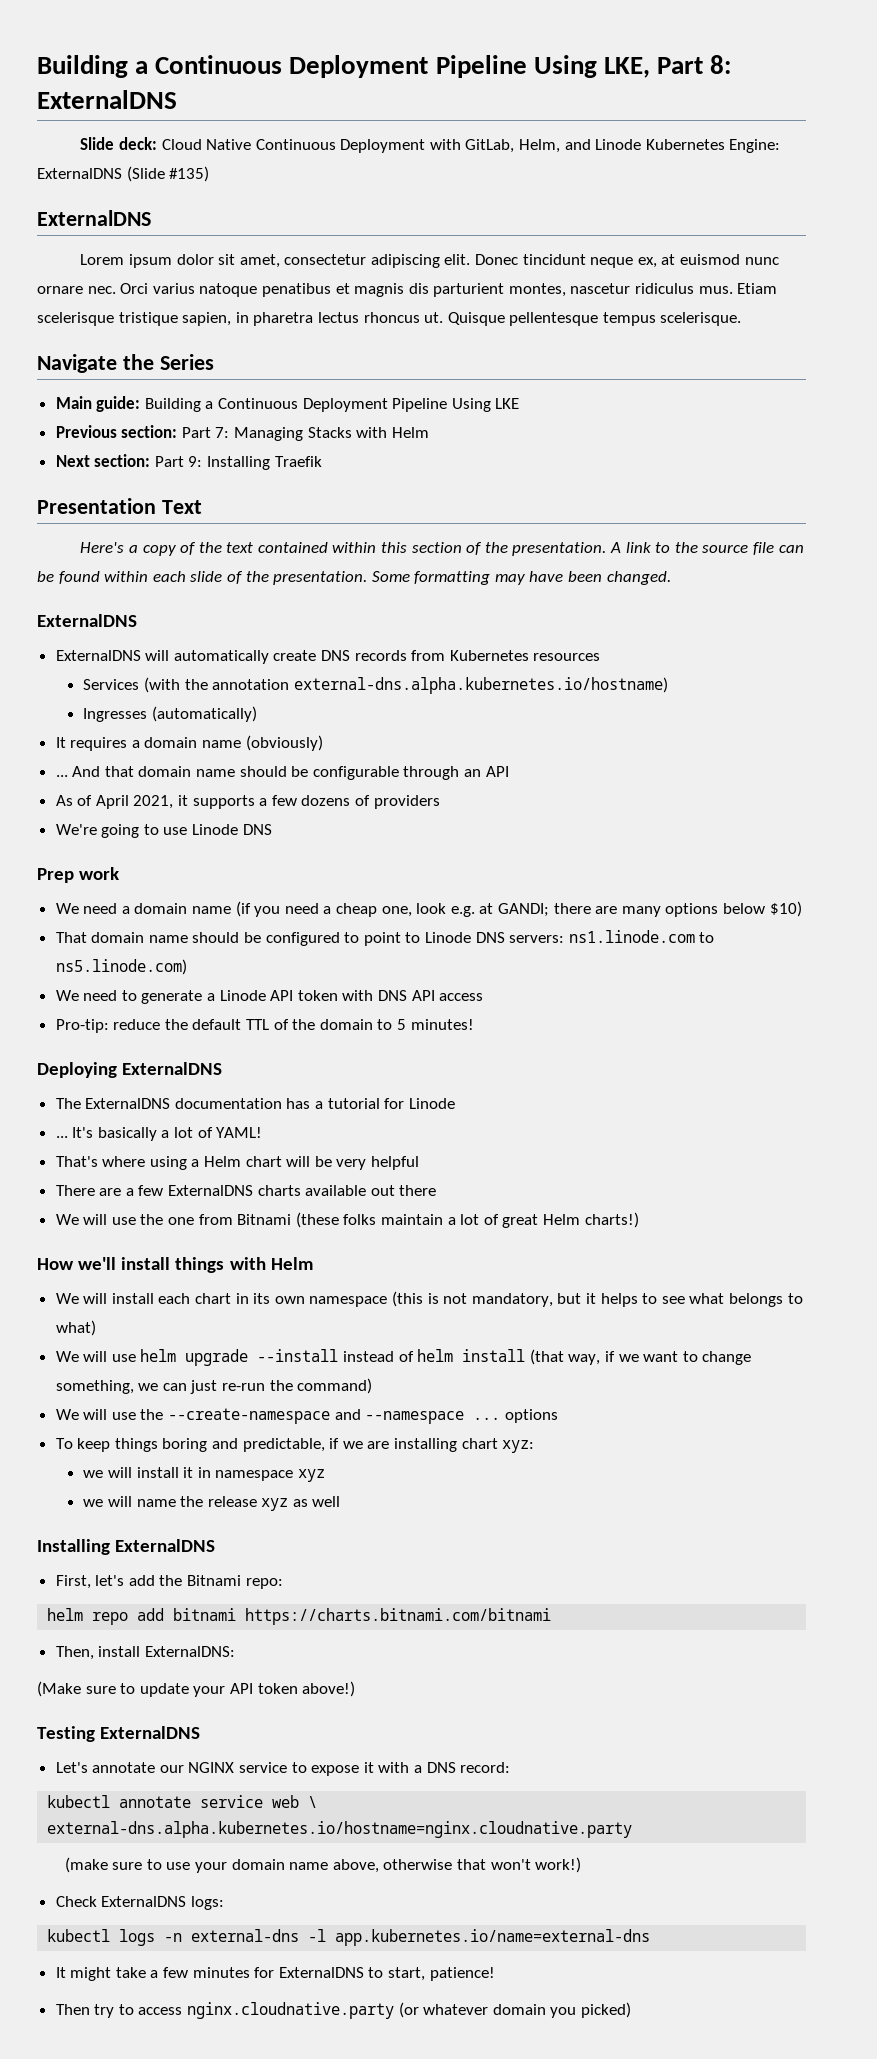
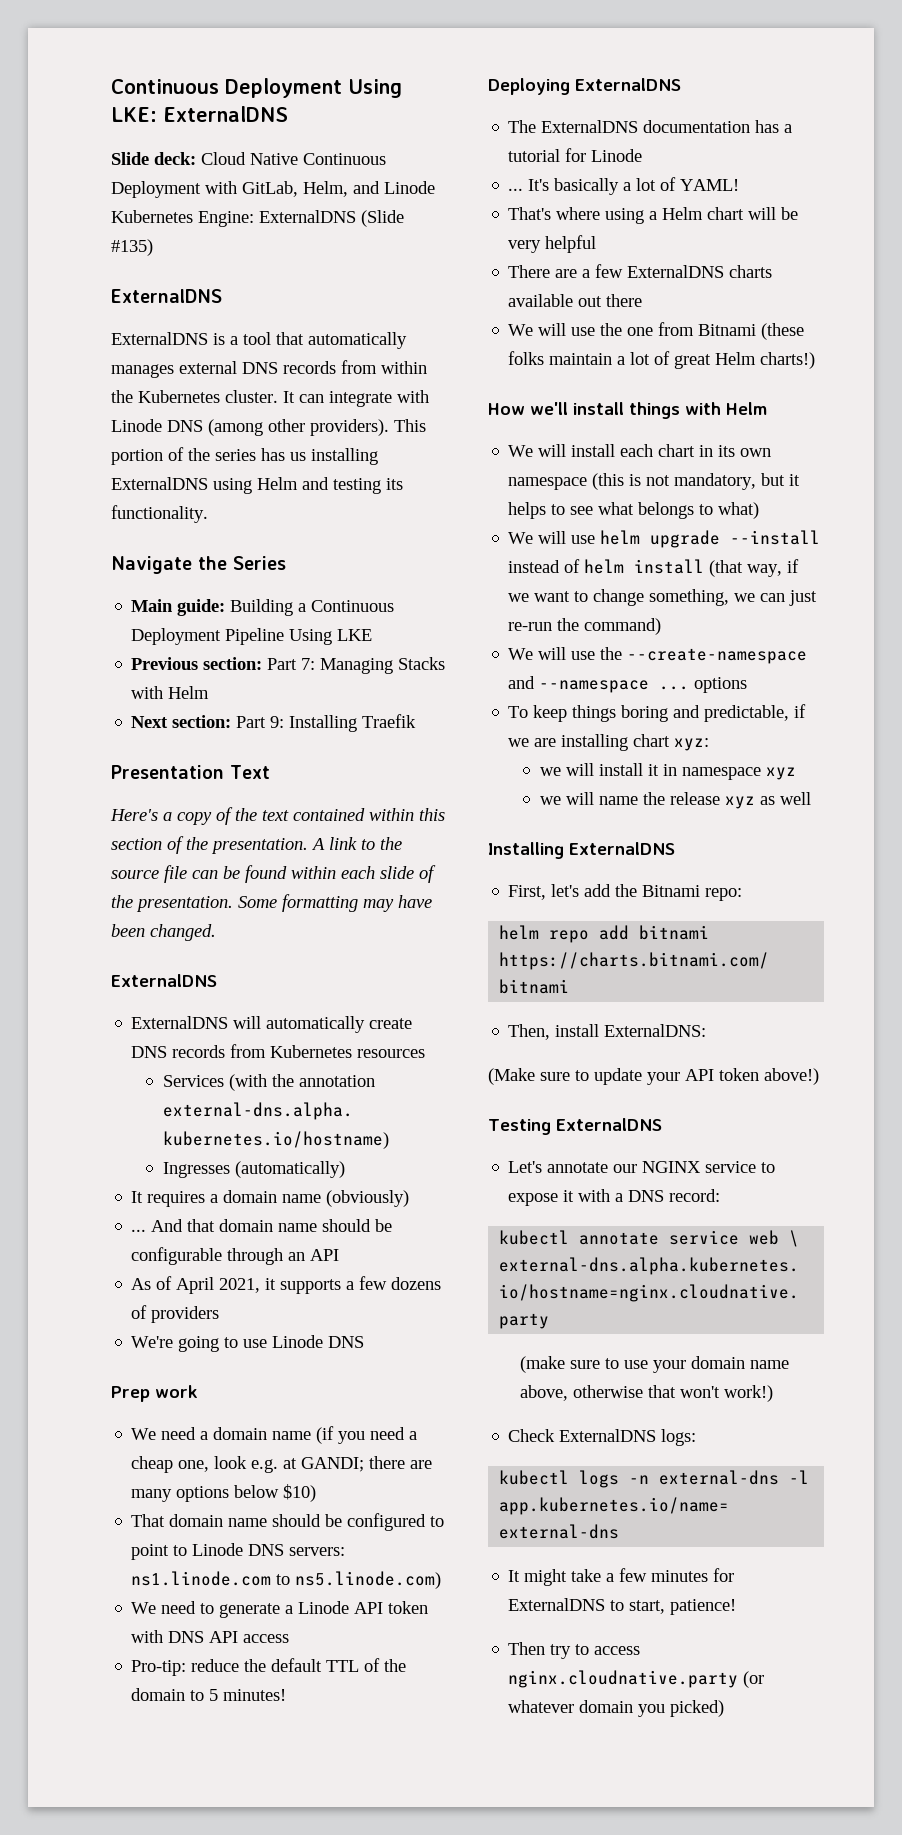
- Building a Continuous Deployment Pipeline Using LKE, Part 8: ExternalDNS
+ Continuous Deployment Using LKE: ExternalDNS
- Lorem ipsum dolor sit amet, consectetur adipiscing elit. Donec tincidunt neque ex, at euismod nunc ornare nec. Orci varius natoque penatibus et magnis dis parturient montes, nascetur ridiculus mus. Etiam scelerisque tristique sapien, in pharetra lectus rhoncus ut. Quisque pellentesque tempus scelerisque.
+ ExternalDNS is a tool that automatically manages external DNS records from within the Kubernetes cluster. It can integrate with Linode DNS (among other providers). This portion of the series has us installing ExternalDNS using Helm and testing its functionality.

